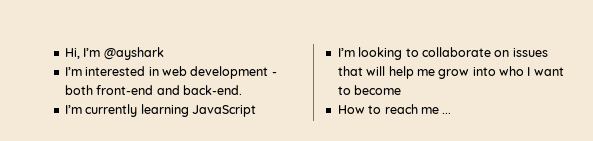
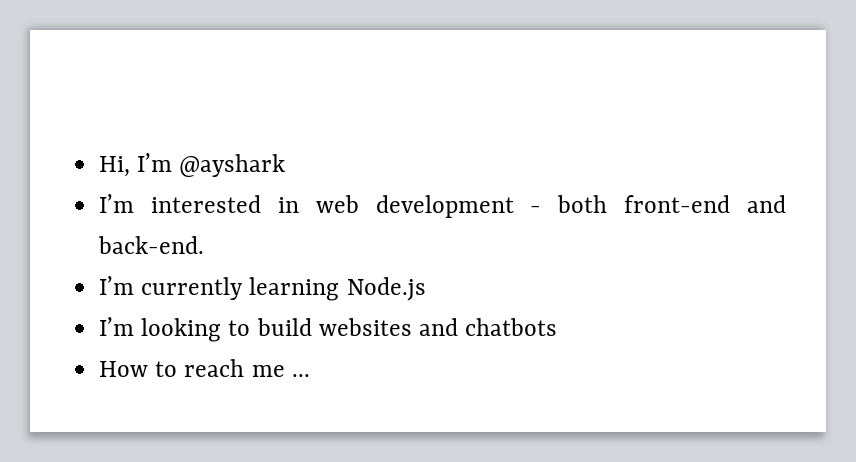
- I’m currently learning JavaScript
+ I’m currently learning Node.js
- I’m looking to collaborate on issues that will help me grow into who I want to become
+ I’m looking to build websites and chatbots

